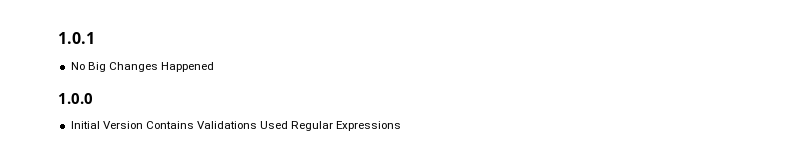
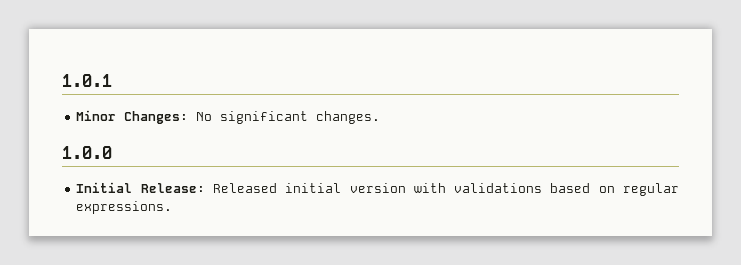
- No Big Changes Happened
+ Minor Changes: No significant changes.
  1.0.0
- Initial Version Contains Validations Used Regular Expressions
+ Initial Release: Released initial version with validations based on regular expressions.

